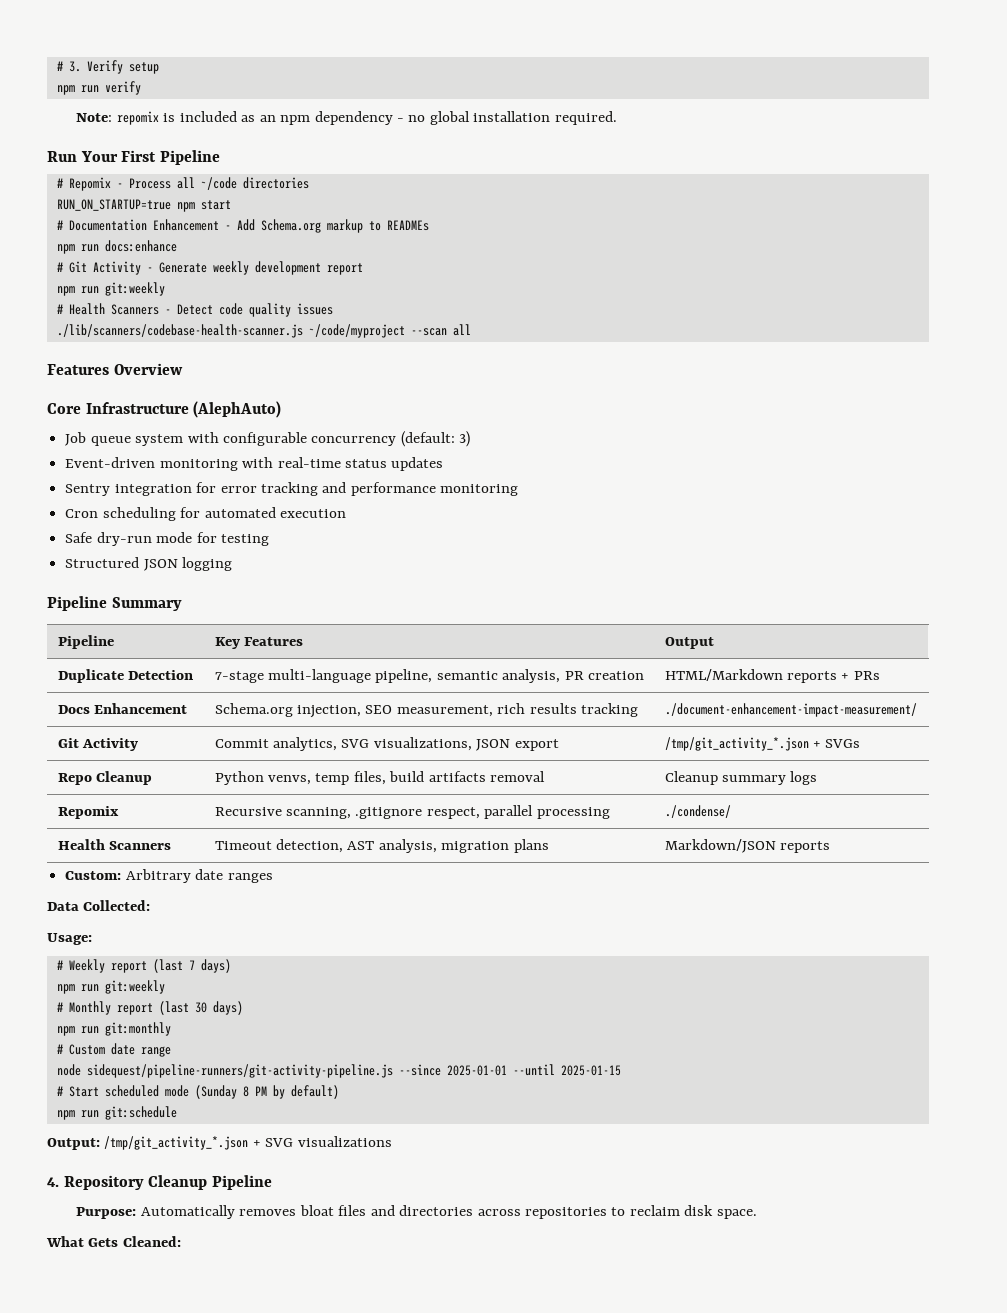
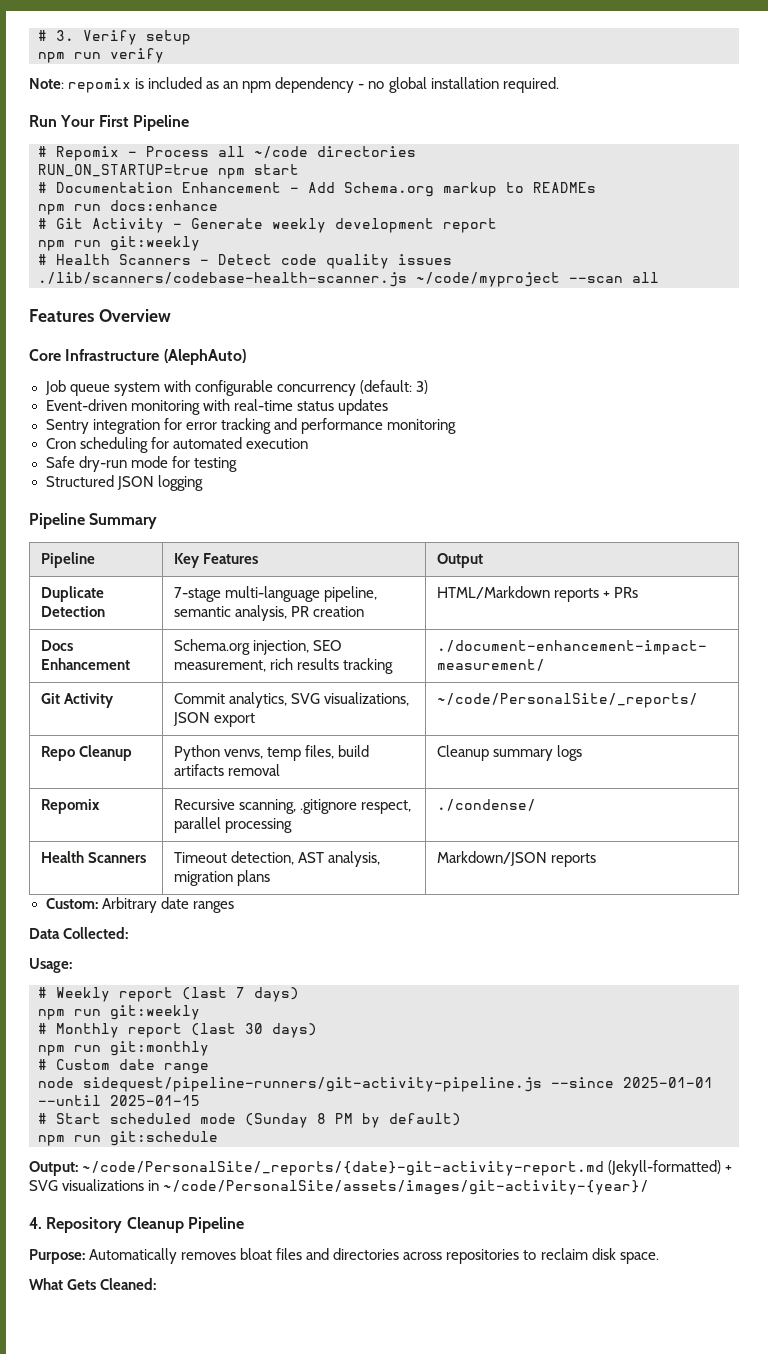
- Git Activity | Commit analytics, SVG visualizations, JSON export | /tmp/git_activity_*.json + SVGs
+ Git Activity | Commit analytics, SVG visualizations, JSON export | ~/code/PersonalSite/_reports/
- Output: /tmp/git_activity_*.json + SVG visualizations
+ Output: ~/code/PersonalSite/_reports/{date}-git-activity-report.md (Jekyll-formatted) + SVG visualizations in ~/code/PersonalSite/assets/images/git-activity-{year}/

